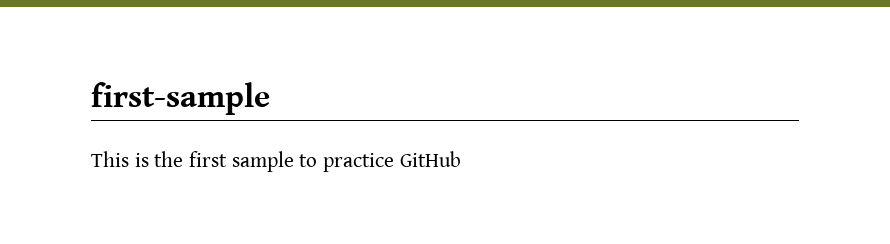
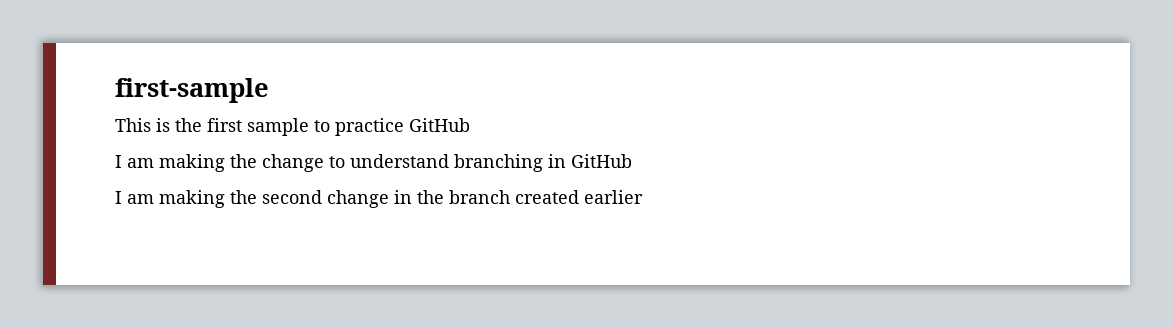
+ I am making the change to understand branching in GitHub
+ I am making the second change in the branch created earlier

